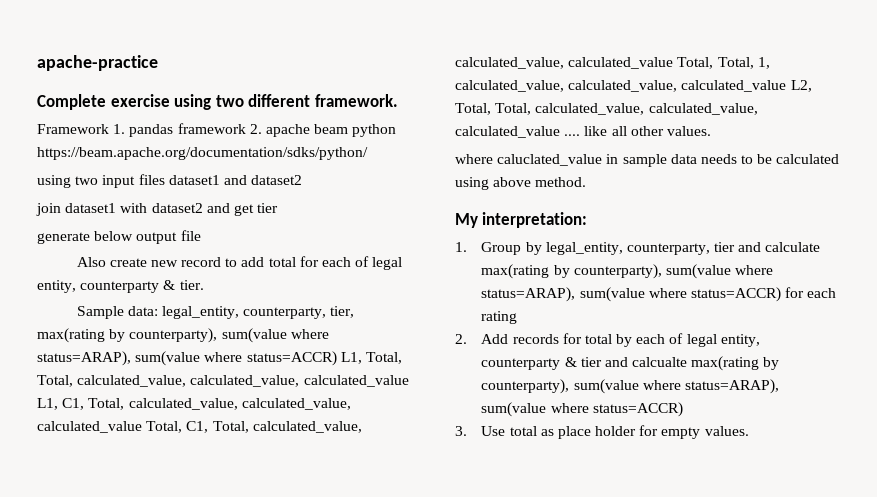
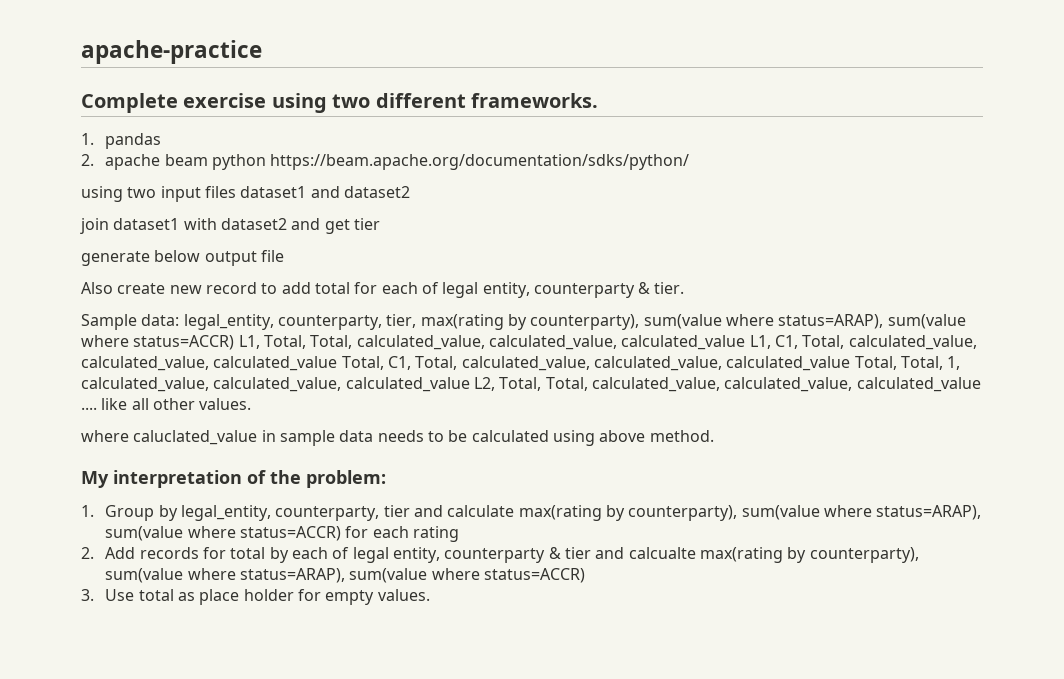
- Complete exercise using two different framework.
- Framework 1. pandas framework 2. apache beam python https://beam.apache.org/documentation/sdks/python/
+ Complete exercise using two different frameworks.
+ 1. pandas
+ 2. apache beam python https://beam.apache.org/documentation/sdks/python/
- My interpretation:
+ My interpretation of the problem:

